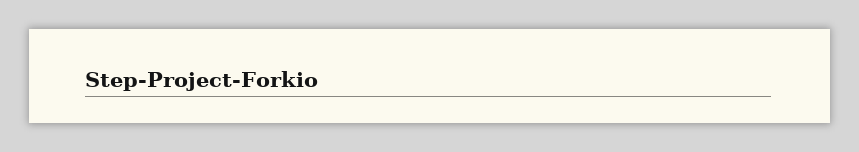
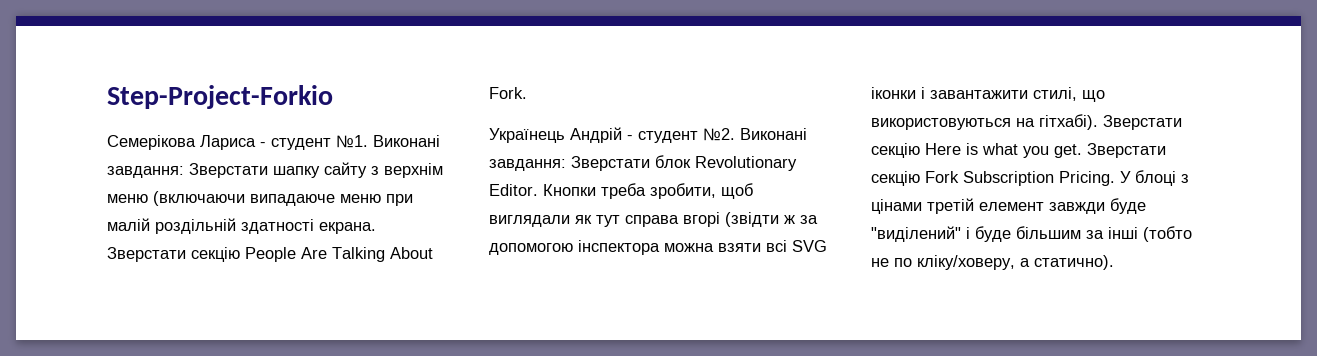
+ Семерікова Лариса - студент №1. Виконані завдання: Зверстати шапку сайту з верхнім меню (включаючи випадаюче меню при малій роздільній здатності екрана. Зверстати секцію People Are Talking About Fork.
+ Українець Андрій - студент №2. Виконані завдання: Зверстати блок Revolutionary Editor. Кнопки треба зробити, щоб виглядали як тут справа вгорі (звідти ж за допомогою інспектора можна взяти всі SVG іконки і завантажити стилі, що використовуються на гітхабі). Зверстати секцію Here is what you get. Зверстати секцію Fork Subscription Pricing. У блоці з цінами третій елемент завжди буде "виділений" і буде більшим за інші (тобто не по кліку/ховеру, а статично).

